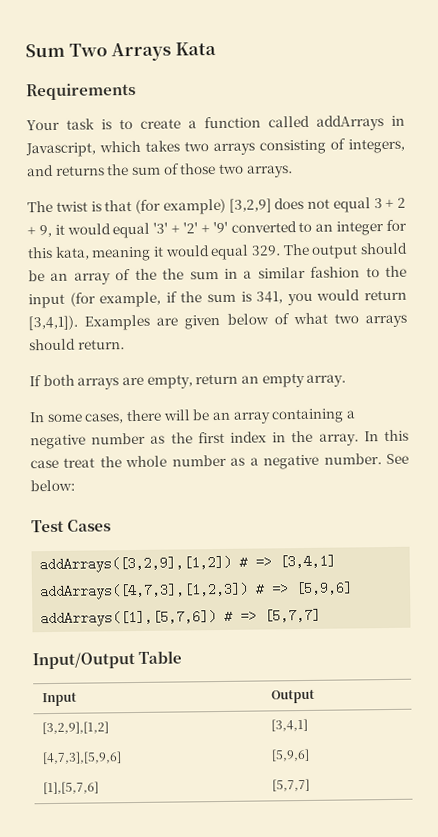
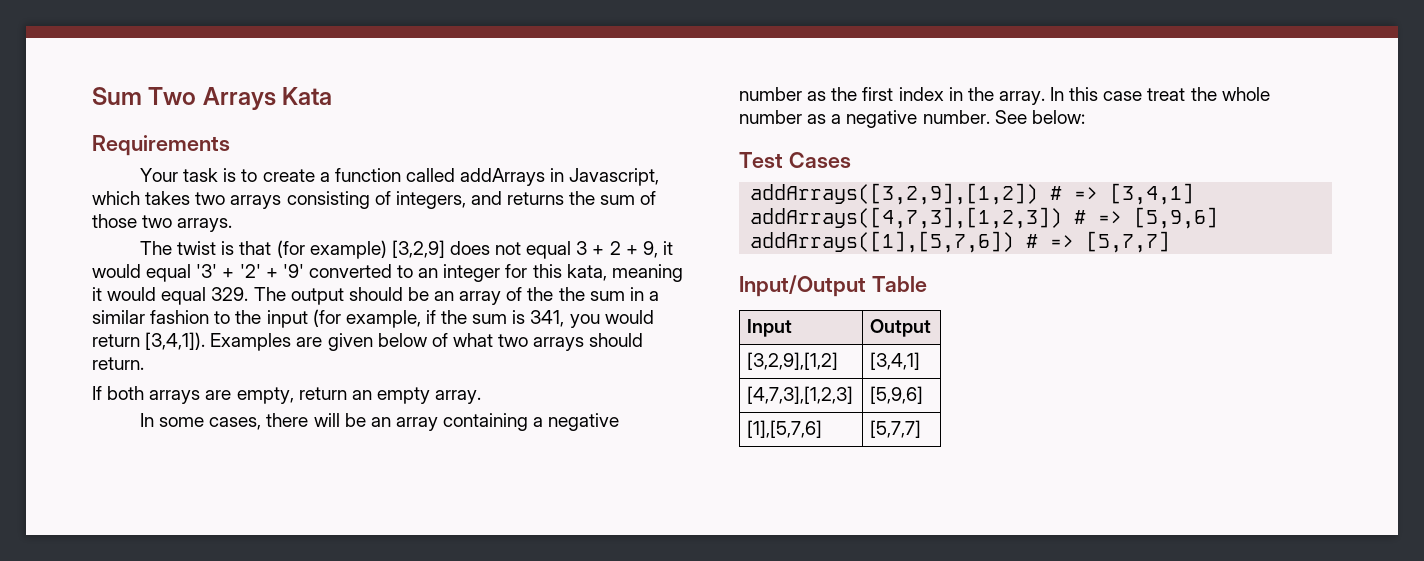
- [4,7,3],[5,9,6] | [5,9,6]
+ [4,7,3],[1,2,3] | [5,9,6]

